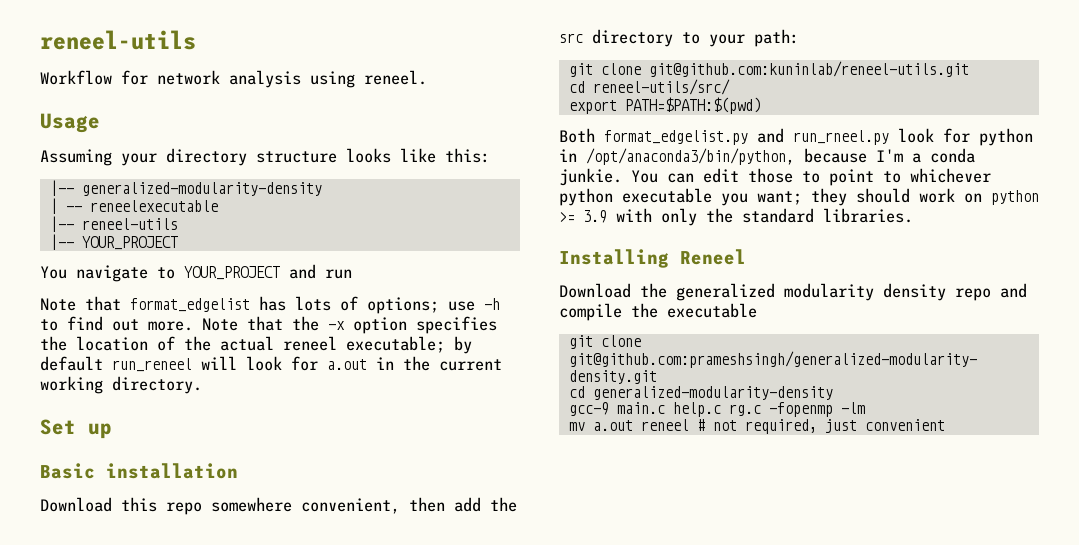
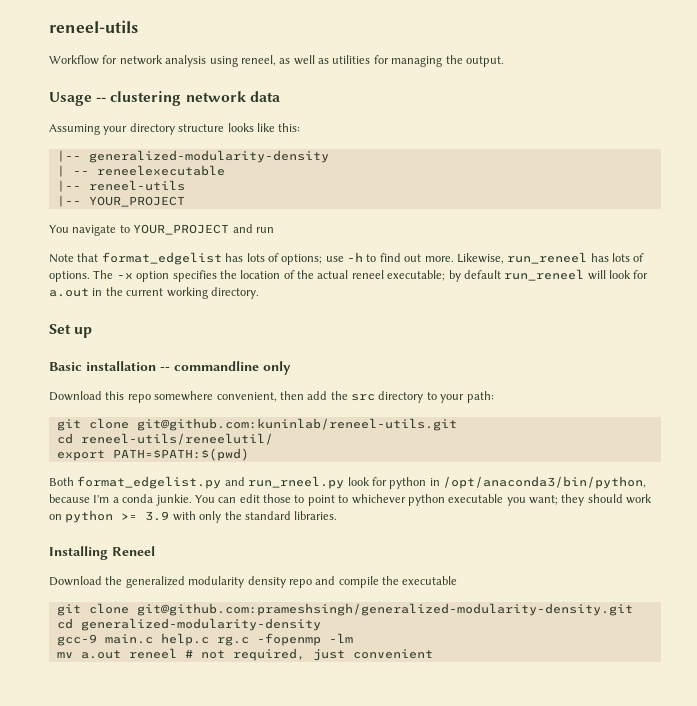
- Workflow for network analysis using reneel.
- Usage
+ Workflow for network analysis using reneel, as well as utilities for managing the output.
+ Usage -- clustering network data
- Note that the -x option specifies the location of the actual reneel executable; by default run_reneel will look for a.out in the current working directory.
+ Likewise, run_reneel has lots of options. The -x option specifies the location of the actual reneel executable; by default run_reneel will look for a.out in the current working directory.
- Basic installation
+ Basic installation -- commandline only
- cd reneel-utils/src/
+ cd reneel-utils/reneelutil/

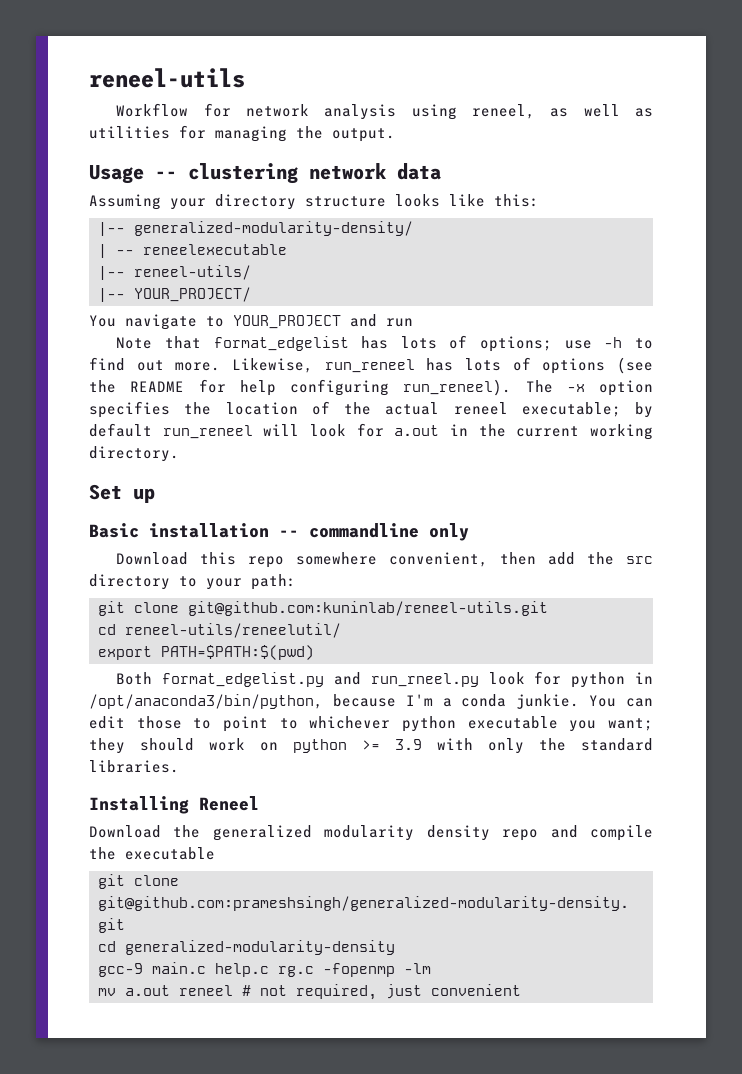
- |-- generalized-modularity-density
+ |-- generalized-modularity-density/
- |-- reneel-utils
- |-- YOUR_PROJECT
+ |-- reneel-utils/
+ |-- YOUR_PROJECT/
- Likewise, run_reneel has lots of options.
+ Likewise, run_reneel has lots of options (see the README for help configuring run_reneel).

